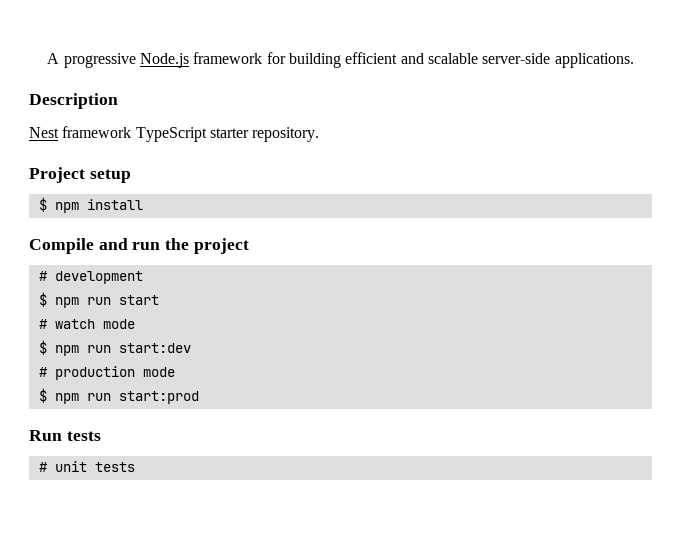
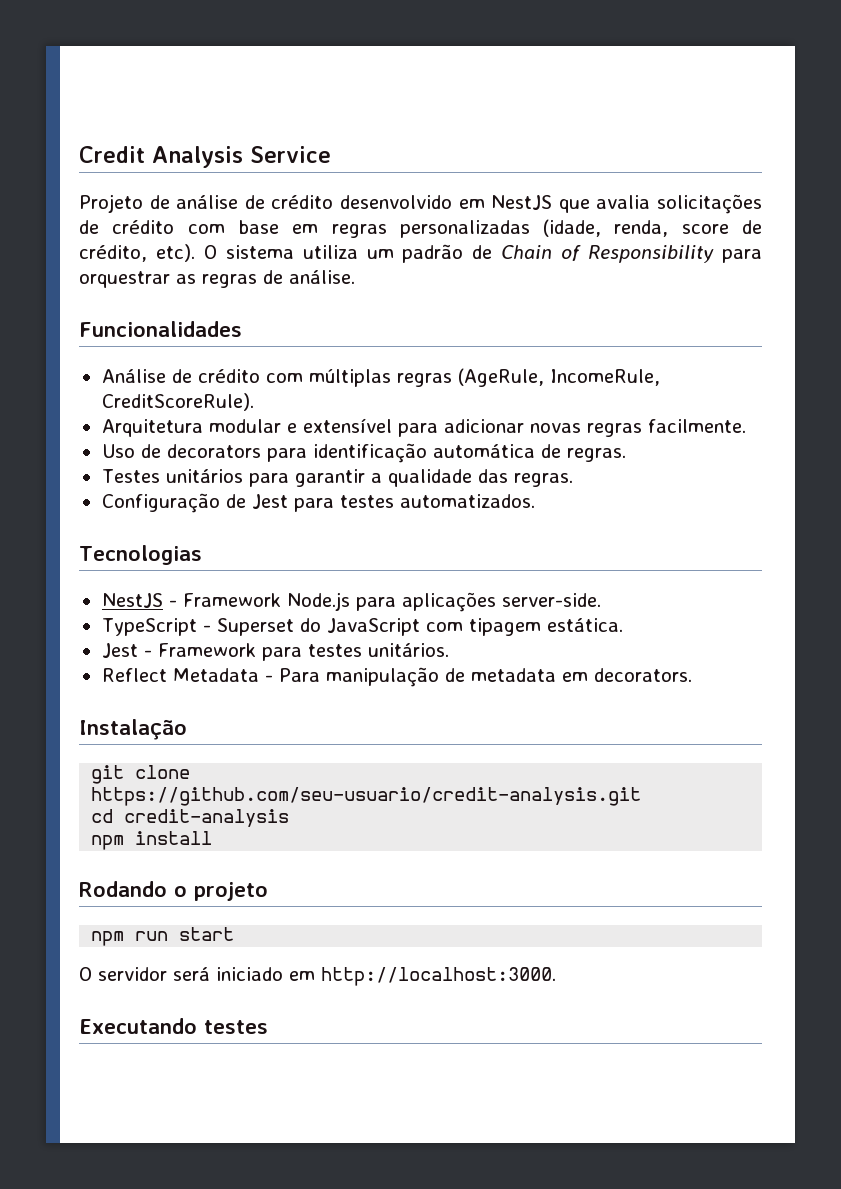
- A progressive Node.js framework for building efficient and scalable server-side applications.
- Description
- Nest framework TypeScript starter repository.
- Project setup
- $ npm install
- Compile and run the project
- # development
- $ npm run start
- # watch mode
- $ npm run start:dev
- # production mode
- $ npm run start:prod
- Run tests
- # unit tests
+ Credit Analysis Service
+ Projeto de análise de crédito desenvolvido em NestJS que avalia solicitações de crédito com base em regras personalizadas (idade, renda, score de crédito, etc). O sistema utiliza um padrão de Chain of Responsibility para orquestrar as regras de análise.
+ Funcionalidades
+ Análise de crédito com múltiplas regras (AgeRule, IncomeRule, CreditScoreRule).
+ Arquitetura modular e extensível para adicionar novas regras facilmente.
+ Uso de decorators para identificação automática de regras.
+ Testes unitários para garantir a qualidade das regras.
+ Configuração de Jest para testes automatizados.
+ Tecnologias
+ NestJS - Framework Node.js para aplicações server-side.
+ TypeScript - Superset do JavaScript com tipagem estática.
+ Jest - Framework para testes unitários.
+ Reflect Metadata - Para manipulação de metadata em decorators.
+ Instalação
+ git clone https://github.com/seu-usuario/credit-analysis.git
+ cd credit-analysis
+ npm install
+ Rodando o projeto
+ npm run start
+ O servidor será iniciado em http://localhost:3000.
+ Executando testes

